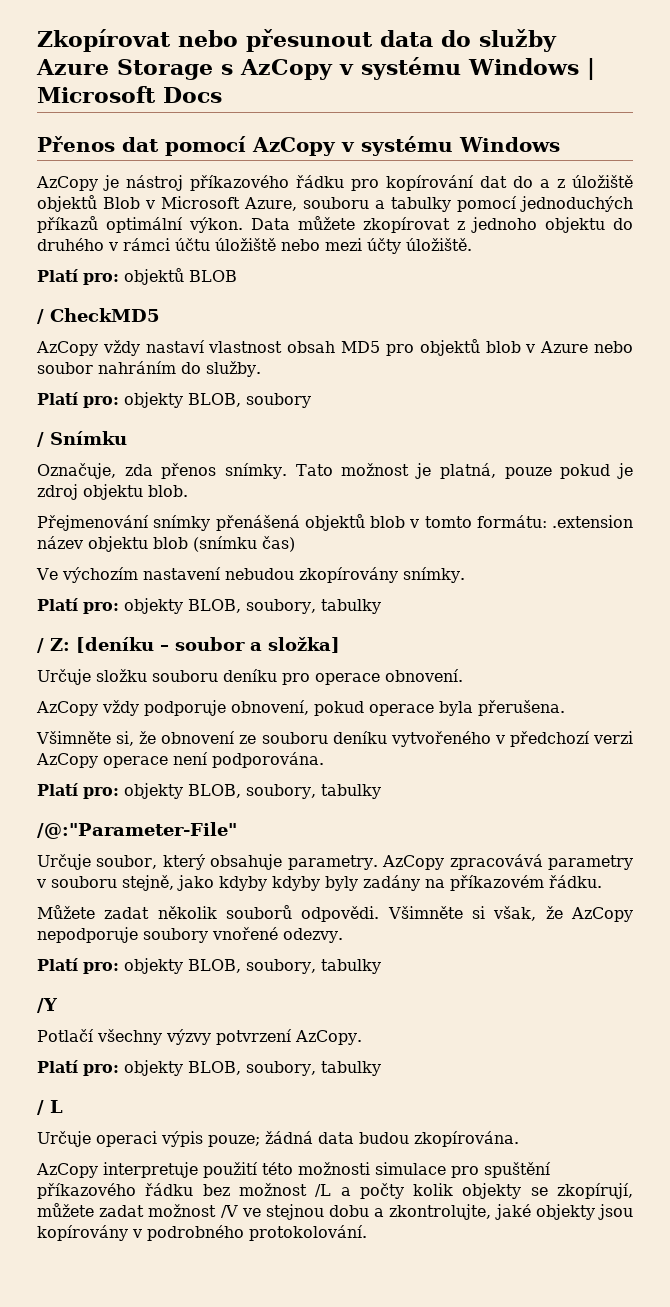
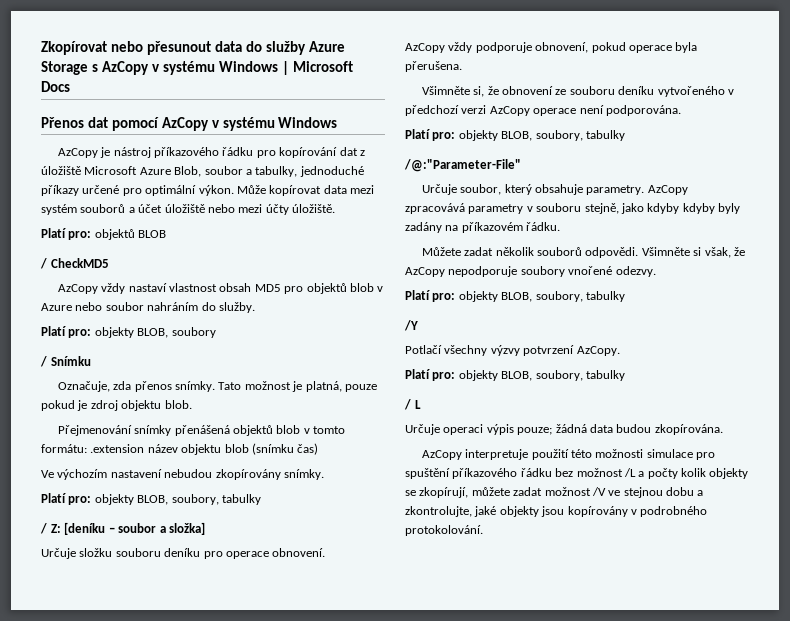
- AzCopy je nástroj příkazového řádku pro kopírování dat do a z úložiště objektů Blob v Microsoft Azure, souboru a tabulky pomocí jednoduchých příkazů optimální výkon. Data můžete zkopírovat z jednoho objektu do druhého v rámci účtu úložiště nebo mezi účty úložiště.
+ AzCopy je nástroj příkazového řádku pro kopírování dat z úložiště Microsoft Azure Blob, soubor a tabulky, jednoduché příkazy určené pro optimální výkon. Může kopírovat data mezi systém souborů a účet úložiště nebo mezi účty úložiště.

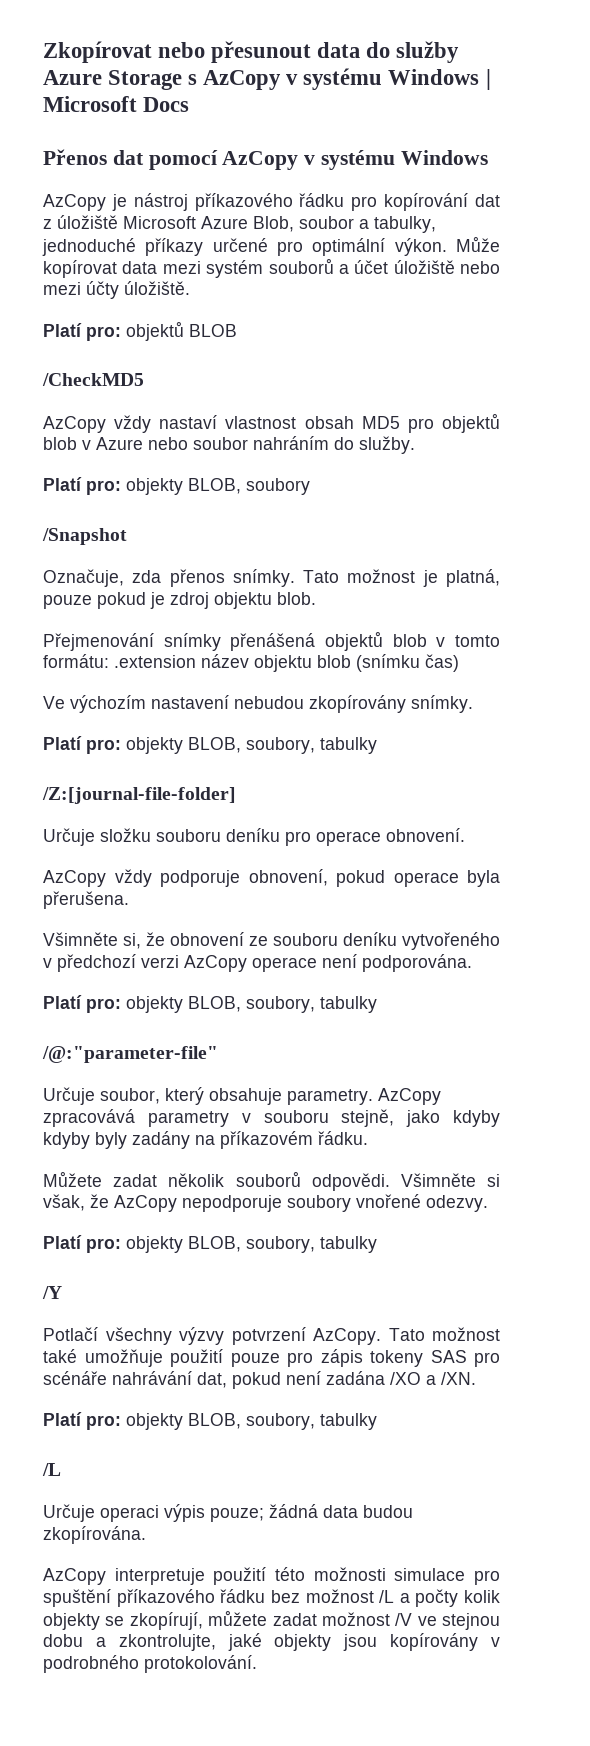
- / CheckMD5
+ /CheckMD5
- / Snímku
+ /Snapshot
- / Z: [deníku – soubor a složka]
+ /Z:[journal-file-folder]
- /@:"Parameter-File"
+ /@:"parameter-file"
- Potlačí všechny výzvy potvrzení AzCopy.
+ Potlačí všechny výzvy potvrzení AzCopy. Tato možnost také umožňuje použití pouze pro zápis tokeny SAS pro scénáře nahrávání dat, pokud není zadána /XO a /XN.
  Platí pro: objekty BLOB, soubory, tabulky
- / L
+ /L

